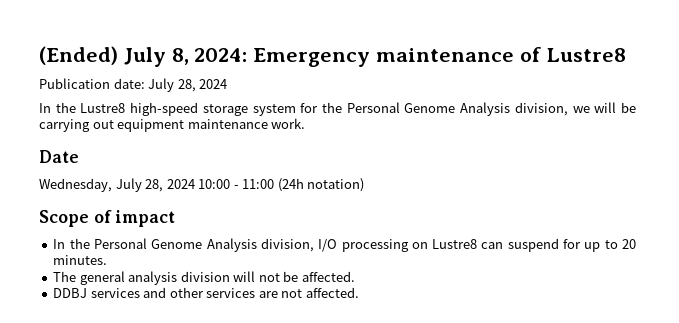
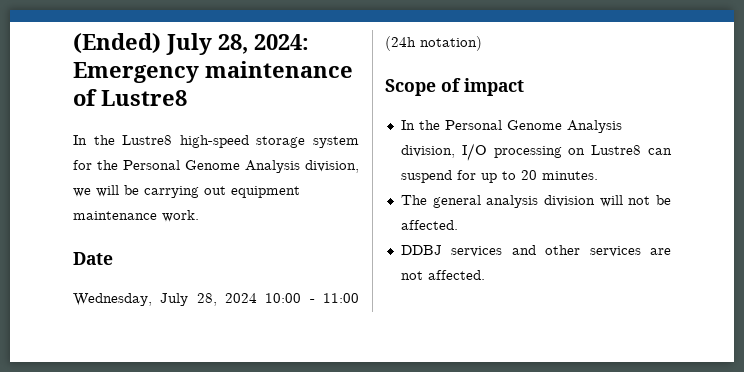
- (Ended) July 8, 2024: Emergency maintenance of Lustre8
+ (Ended) July 28, 2024: Emergency maintenance of Lustre8
- Publication date: July 28, 2024

